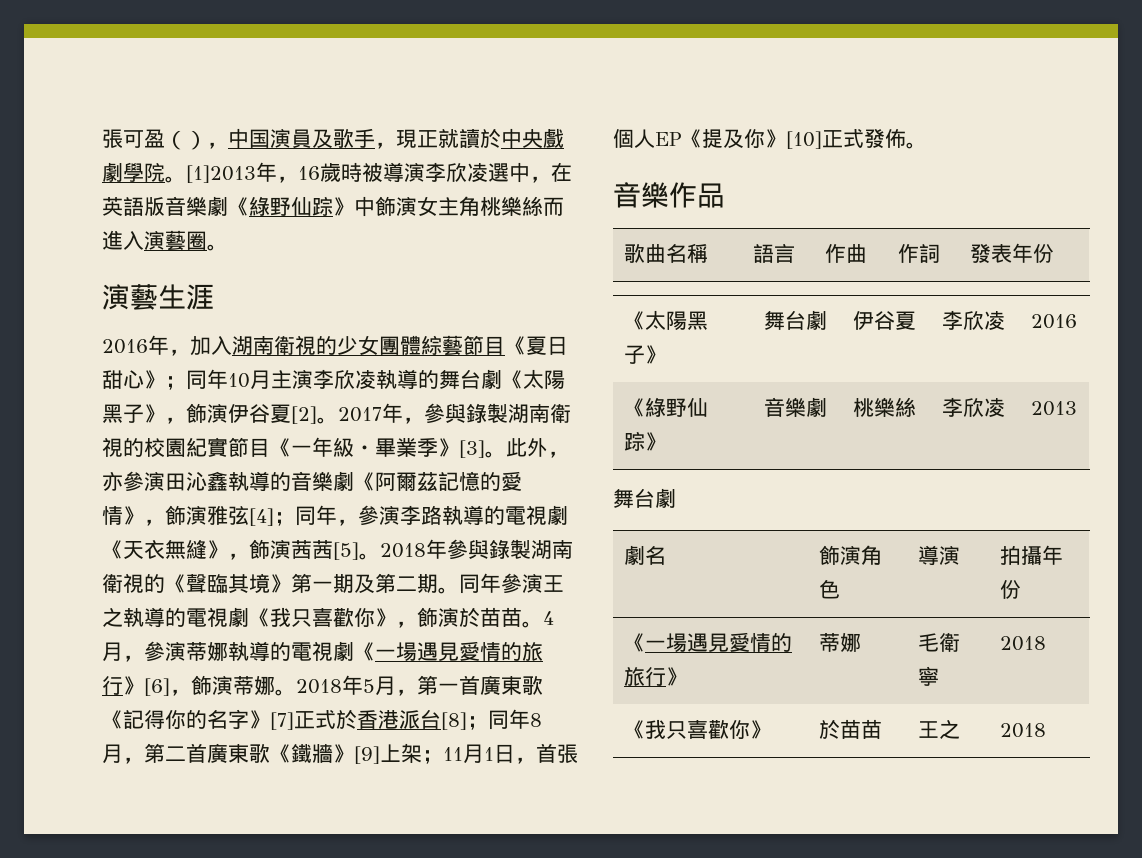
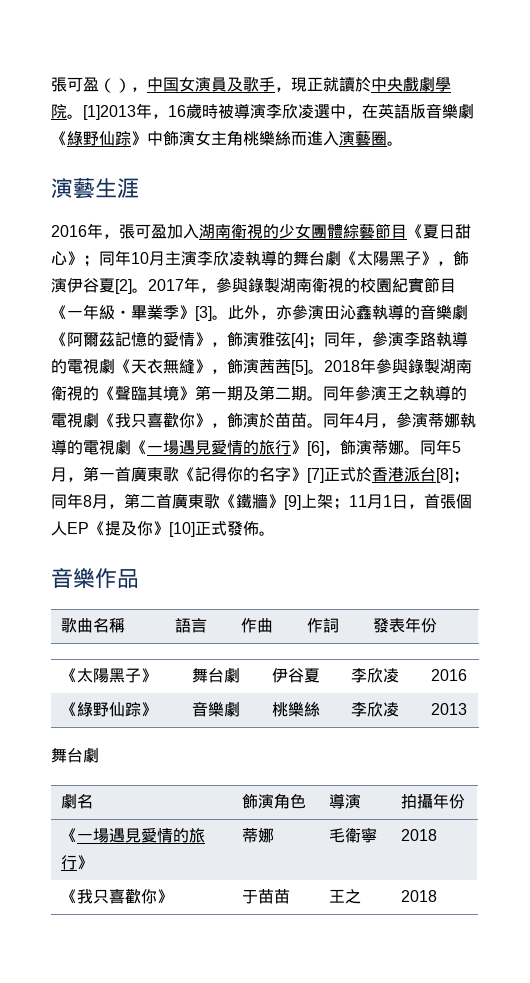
- 張可盈（），中国演員及歌手，現正就讀於中央戲劇學院。
+ 張可盈（），中国女演員及歌手，現正就讀於中央戲劇學院。
- 2016年，加入湖南衛視的少女團體綜藝節目《夏日甜心》；同年10月主演李欣凌執導的舞台劇《太陽黑子》，飾演伊谷夏[2]。
+ 2016年，張可盈加入湖南衛視的少女團體綜藝節目《夏日甜心》；同年10月主演李欣凌執導的舞台劇《太陽黑子》，飾演伊谷夏[2]。
- 4月，參演蒂娜執導的電視劇《一場遇見愛情的旅行》[6]，飾演蒂娜。
+ 同年4月，參演蒂娜執導的電視劇《一場遇見愛情的旅行》[6]，飾演蒂娜。
- 2018年5月，第一首廣東歌《記得你的名字》[7]正式於香港派台[8]；同年8月，第二首廣東歌《鐵牆》[9]上架；11月1日，首張個人EP《提及你》[10]正式發佈。
+ 同年5月，第一首廣東歌《記得你的名字》[7]正式於香港派台[8]；同年8月，第二首廣東歌《鐵牆》[9]上架；11月1日，首張個人EP《提及你》[10]正式發佈。
- 《我只喜歡你》 | 於苗苗 | 王之 | 2018
+ 《我只喜歡你》 | 于苗苗 | 王之 | 2018

